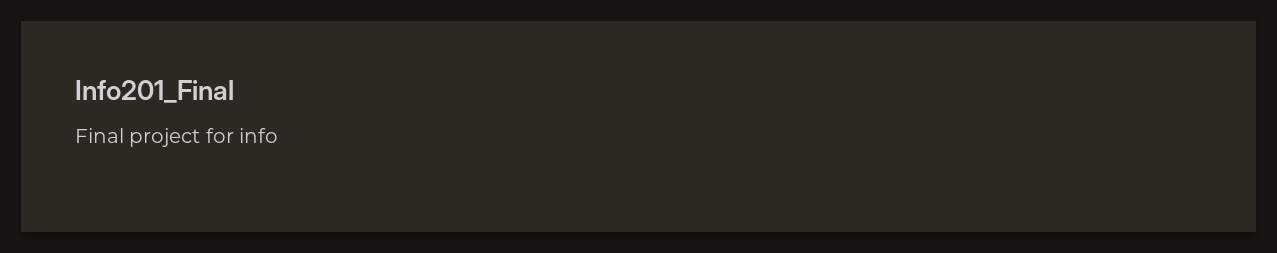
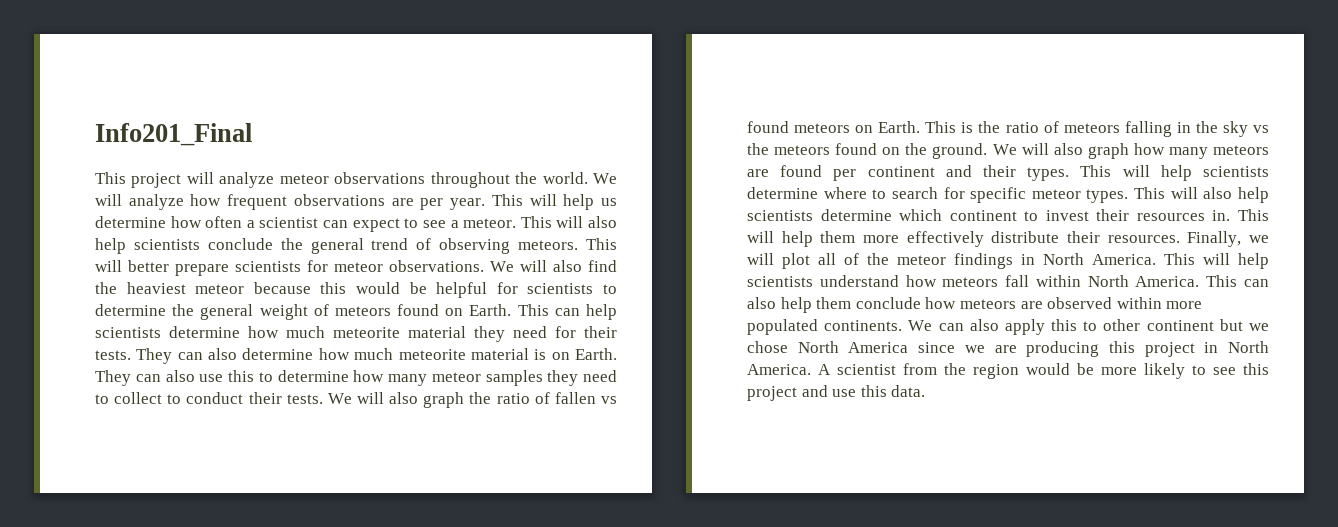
- Final project for info
+ This project will analyze meteor observations throughout the world. We will analyze how frequent observations are per year. This will help us determine how often a scientist can expect to see a meteor. This will also help scientists conclude the general trend of observing meteors. This will better prepare scientists for meteor observations. We will also find the heaviest meteor because this would be helpful for scientists to determine the general weight of meteors found on Earth. This can help scientists determine how much meteorite material they need for their tests. They can also determine how much meteorite material is on Earth. They can also use this to determine how many meteor samples they need to collect to conduct their tests. We will also graph the ratio of fallen vs found meteors on Earth. This is the ratio of meteors falling in the sky vs the meteors found on the ground. We will also graph how many meteors are found per continent and their types. This will help scientists determine where to search for specific meteor types. This will also help scientists determine which continent to invest their resources in. This will help them more effectively distribute their resources. Finally, we will plot all of the meteor findings in North America. This will help scientists understand how meteors fall within North America. This can also help them conclude how meteors are observed within more populated continents. We can also apply this to other continent but we chose North America since we are producing this project in North America. A scientist from the region would be more likely to see this project and use this data.

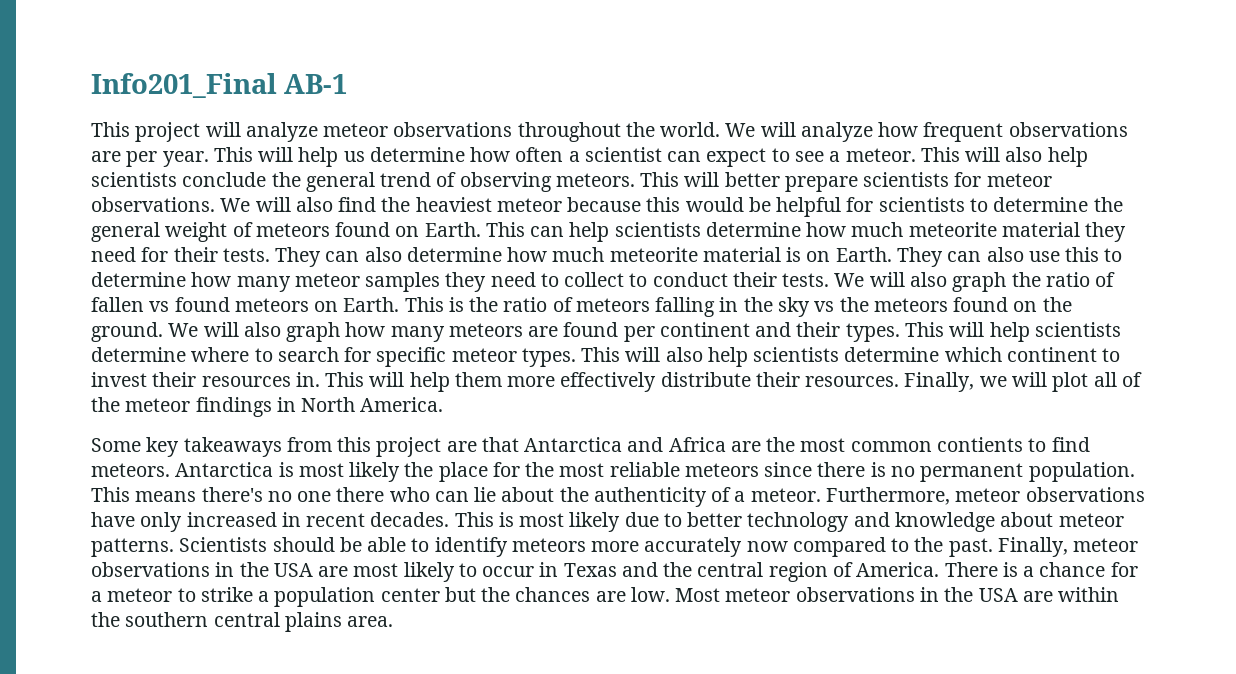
- Info201_Final
+ Info201_Final AB-1
- Finally, we will plot all of the meteor findings in North America. This will help scientists understand how meteors fall within North America. This can also help them conclude how meteors are observed within more populated continents. We can also apply this to other continent but we chose North America since we are producing this project in North America. A scientist from the region would be more likely to see this project and use this data.
+ Finally, we will plot all of the meteor findings in North America.
+ Some key takeaways from this project are that Antarctica and Africa are the most common contients to find meteors. Antarctica is most likely the place for the most reliable meteors since there is no permanent population. This means there's no one there who can lie about the authenticity of a meteor. Furthermore, meteor observations have only increased in recent decades. This is most likely due to better technology and knowledge about meteor patterns. Scientists should be able to identify meteors more accurately now compared to the past. Finally, meteor observations in the USA are most likely to occur in Texas and the central region of America. There is a chance for a meteor to strike a population center but the chances are low. Most meteor observations in the USA are within the southern central plains area.

